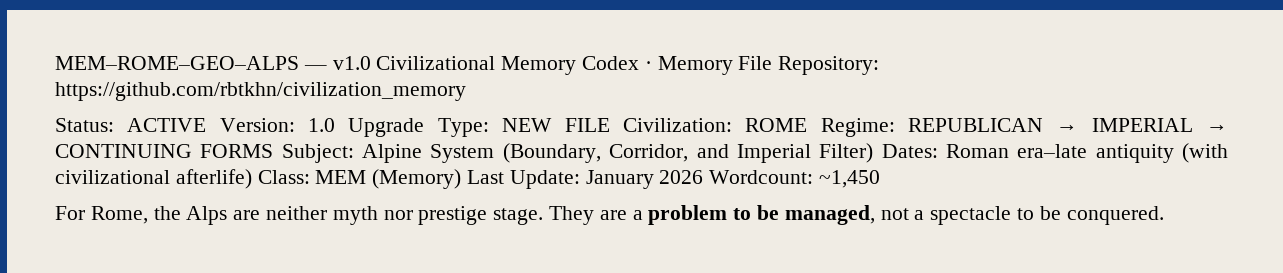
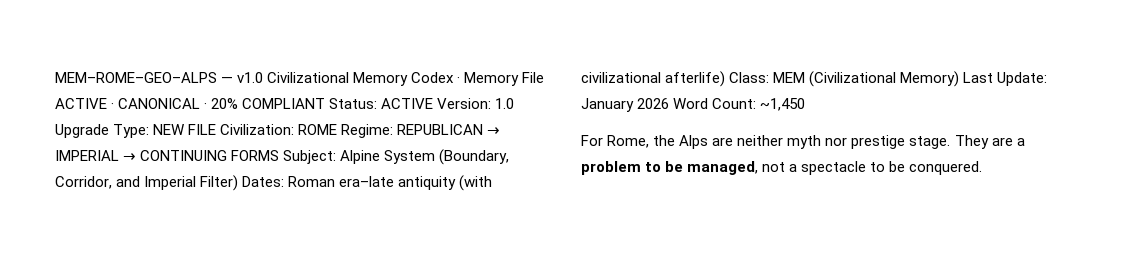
- MEM–ROME–GEO–ALPS — v1.0 Civilizational Memory Codex · Memory File Repository: https://github.com/rbtkhn/civilization_memory
- Status: ACTIVE Version: 1.0 Upgrade Type: NEW FILE Civilization: ROME Regime: REPUBLICAN → IMPERIAL → CONTINUING FORMS Subject: Alpine System (Boundary, Corridor, and Imperial Filter) Dates: Roman era–late antiquity (with civilizational afterlife) Class: MEM (Memory) Last Update: January 2026 Wordcount: ~1,450
+ MEM–ROME–GEO–ALPS — v1.0 Civilizational Memory Codex · Memory File ACTIVE · CANONICAL · 20% COMPLIANT Status: ACTIVE Version: 1.0 Upgrade Type: NEW FILE Civilization: ROME Regime: REPUBLICAN → IMPERIAL → CONTINUING FORMS Subject: Alpine System (Boundary, Corridor, and Imperial Filter) Dates: Roman era–late antiquity (with civilizational afterlife) Class: MEM (Civilizational Memory) Last Update: January 2026 Word Count: ~1,450

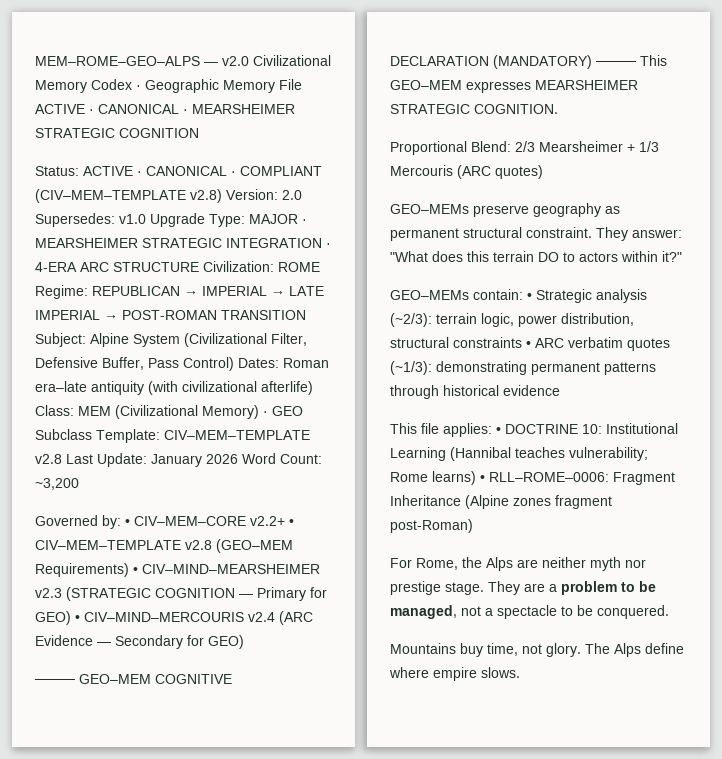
- MEM–ROME–GEO–ALPS — v1.0 Civilizational Memory Codex · Memory File ACTIVE · CANONICAL · 20% COMPLIANT Status: ACTIVE Version: 1.0 Upgrade Type: NEW FILE Civilization: ROME Regime: REPUBLICAN → IMPERIAL → CONTINUING FORMS Subject: Alpine System (Boundary, Corridor, and Imperial Filter) Dates: Roman era–late antiquity (with civilizational afterlife) Class: MEM (Civilizational Memory) Last Update: January 2026 Word Count: ~1,450
+ MEM–ROME–GEO–ALPS — v2.0 Civilizational Memory Codex · Geographic Memory File ACTIVE · CANONICAL · MEARSHEIMER STRATEGIC COGNITION
+ Status: ACTIVE · CANONICAL · COMPLIANT (CIV–MEM–TEMPLATE v2.8) Version: 2.0 Supersedes: v1.0 Upgrade Type: MAJOR · MEARSHEIMER STRATEGIC INTEGRATION · 4-ERA ARC STRUCTURE Civilization: ROME Regime: REPUBLICAN → IMPERIAL → LATE IMPERIAL → POST-ROMAN TRANSITION Subject: Alpine System (Civilizational Filter, Defensive Buffer, Pass Control) Dates: Roman era–late antiquity (with civilizational afterlife) Class: MEM (Civilizational Memory) · GEO Subclass Template: CIV–MEM–TEMPLATE v2.8 Last Update: January 2026 Word Count: ~3,200
+ Governed by: • CIV–MEM–CORE v2.2+ • CIV–MEM–TEMPLATE v2.8 (GEO–MEM Requirements) • CIV–MIND–MEARSHEIMER v2.3 (STRATEGIC COGNITION — Primary for GEO) • CIV–MIND–MERCOURIS v2.4 (ARC Evidence — Secondary for GEO)
+ ──── GEO–MEM COGNITIVE DECLARATION (MANDATORY) ──── This GEO–MEM expresses MEARSHEIMER STRATEGIC COGNITION.
+ Proportional Blend: 2/3 Mearsheimer + 1/3 Mercouris (ARC quotes)
+ GEO–MEMs preserve geography as permanent structural constraint. They answer: "What does this terrain DO to actors within it?"
+ GEO–MEMs contain: • Strategic analysis (~2/3): terrain logic, power distribution, structural constraints • ARC verbatim quotes (~1/3): demonstrating permanent patterns through historical evidence
+ This file applies: • DOCTRINE 10: Institutional Learning (Hannibal teaches vulnerability; Rome learns) • RLL–ROME–0006: Fragment Inheritance (Alpine zones fragment post-Roman)
+ Mountains buy time, not glory. The Alps define where empire slows.

